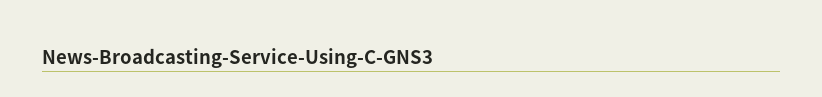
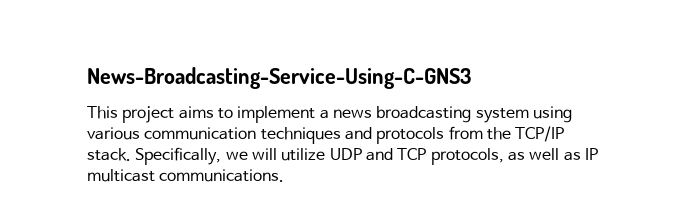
+ This project aims to implement a news broadcasting system using various communication techniques and protocols from the TCP/IP stack. Specifically, we will utilize UDP and TCP protocols, as well as IP multicast communications.

